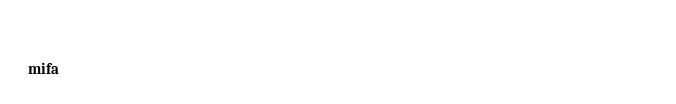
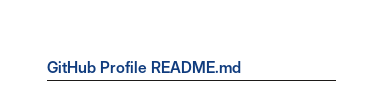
- mifa
+ GitHub Profile README.md

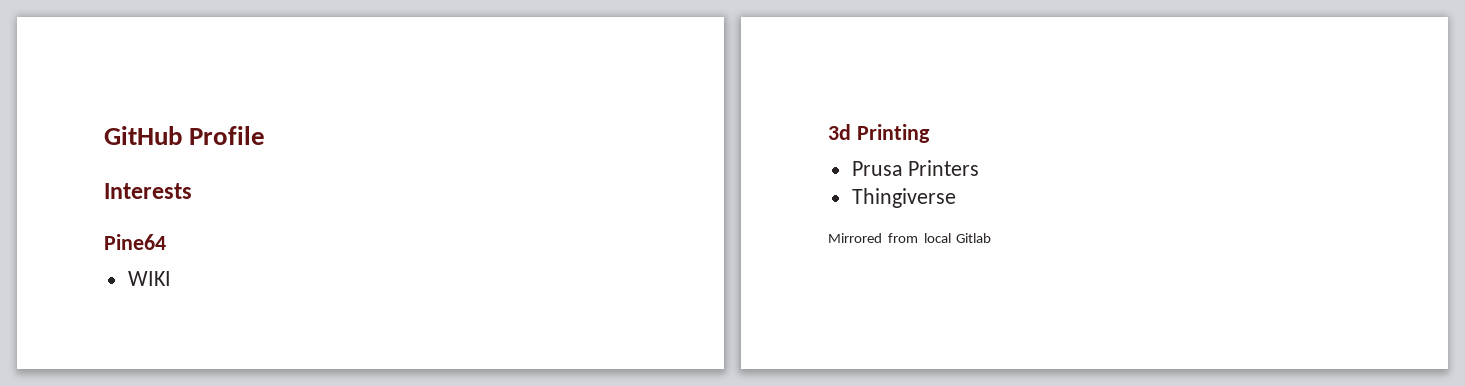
- GitHub Profile README.md
+ GitHub Profile
+ Interests
+ Pine64
+ WIKI
+ 3d Printing
+ Prusa Printers
+ Thingiverse
+ Mirrored from local Gitlab

